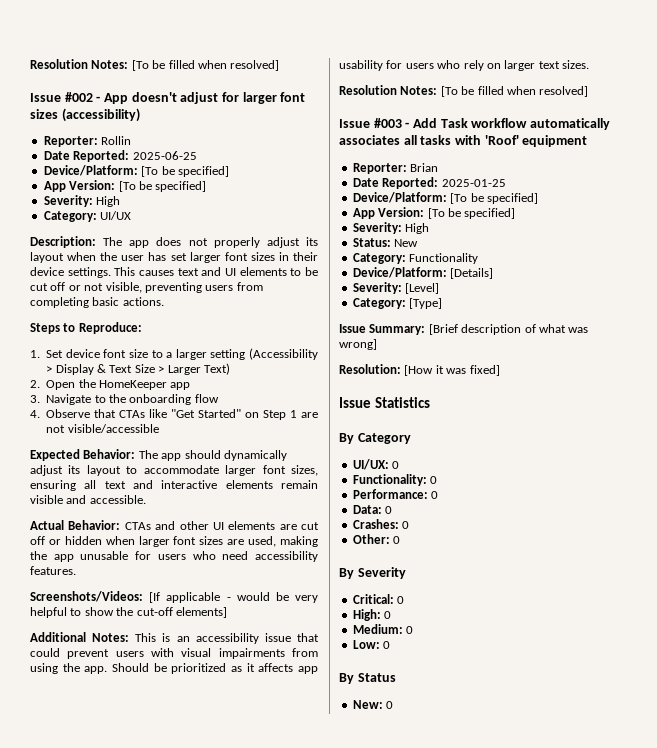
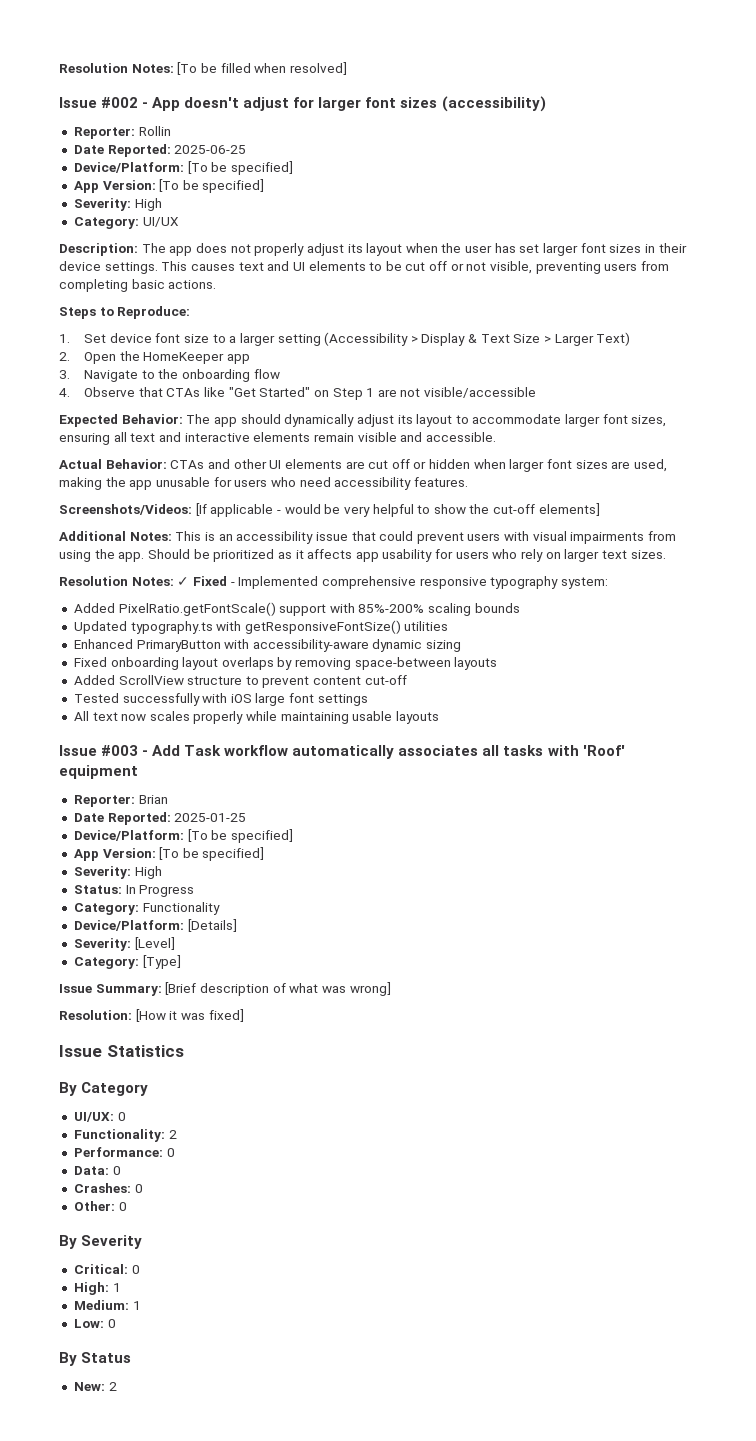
  Should be prioritized as it affects app usability for users who rely on larger text sizes.
- Resolution Notes: [To be filled when resolved]
+ Resolution Notes: ✓ Fixed - Implemented comprehensive responsive typography system:
+ Added PixelRatio.getFontScale() support with 85%-200% scaling bounds
+ Updated typography.ts with getResponsiveFontSize() utilities
+ Enhanced PrimaryButton with accessibility-aware dynamic sizing
+ Fixed onboarding layout overlaps by removing space-between layouts
+ Added ScrollView structure to prevent content cut-off
+ Tested successfully with iOS large font settings
+ All text now scales properly while maintaining usable layouts
- Status: New
+ Status: In Progress
- Functionality: 0
+ Functionality: 2
- High: 0
+ High: 1
- Medium: 0
+ Medium: 1
- New: 0
+ New: 2

